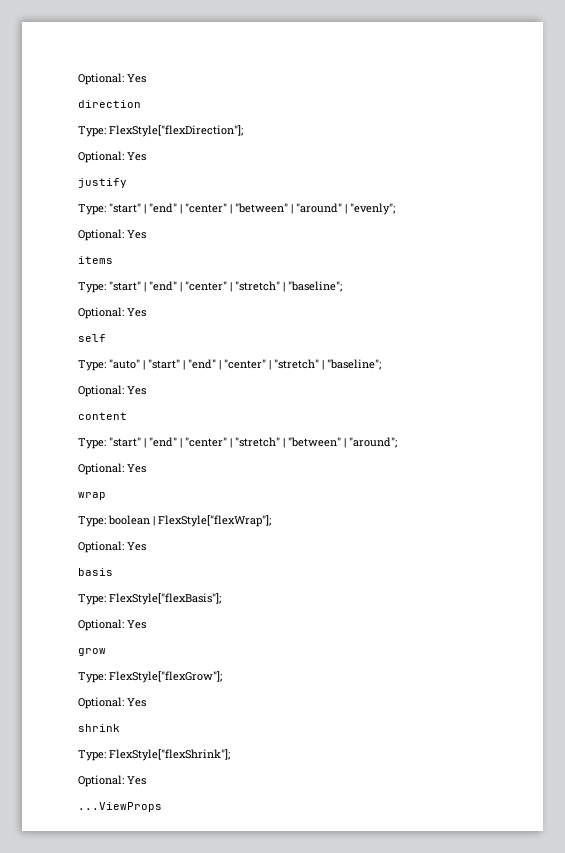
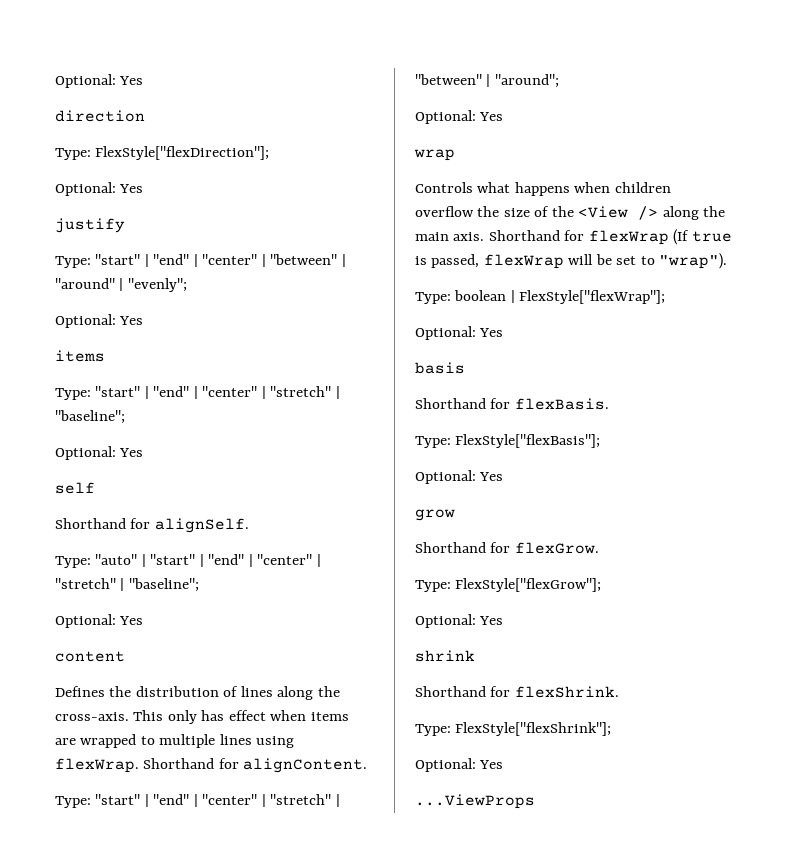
+ Shorthand for alignSelf.
+ Defines the distribution of lines along the cross-axis. This only has effect when items are wrapped to multiple lines using flexWrap. Shorthand for alignContent.
+ Controls what happens when children overflow the size of the <View /> along the main axis. Shorthand for flexWrap (If true is passed, flexWrap will be set to "wrap").
+ Shorthand for flexBasis.
+ Shorthand for flexGrow.
+ Shorthand for flexShrink.

